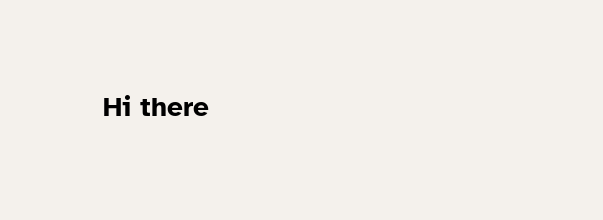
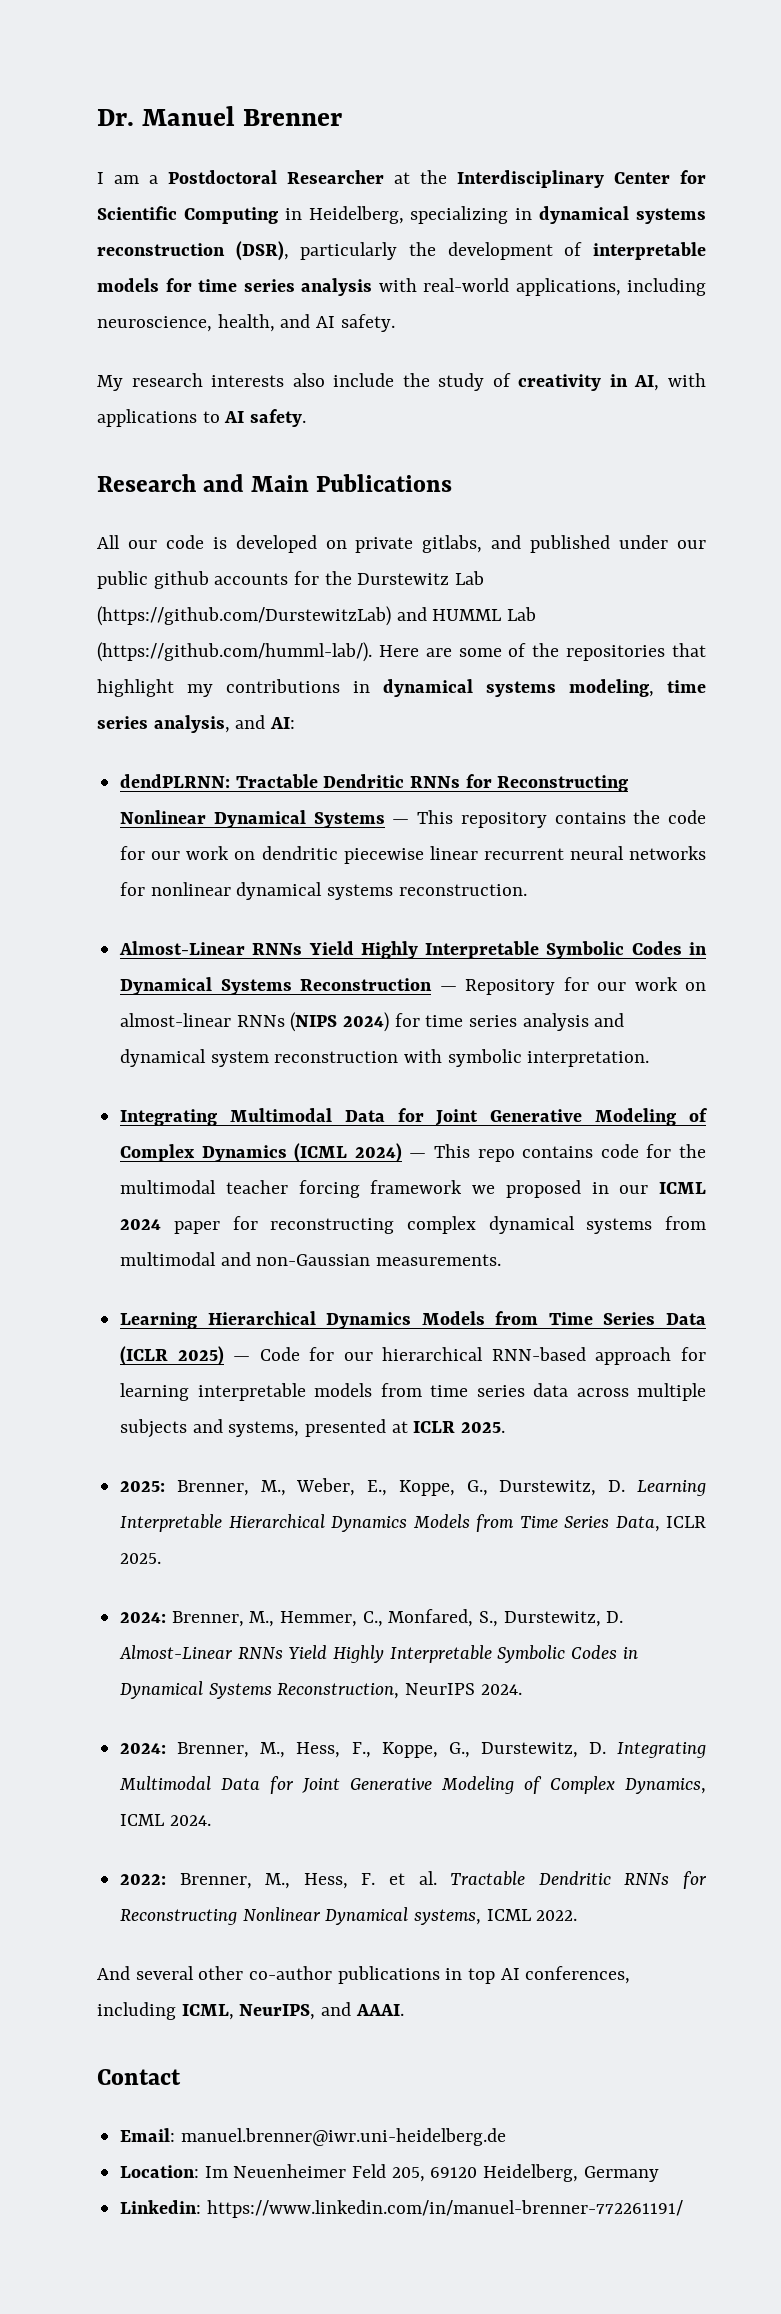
- Hi there
+ Dr. Manuel Brenner
+ I am a Postdoctoral Researcher at the Interdisciplinary Center for Scientific Computing in Heidelberg, specializing in dynamical systems reconstruction (DSR), particularly the development of interpretable models for time series analysis with real-world applications, including neuroscience, health, and AI safety.
+ My research interests also include the study of creativity in AI, with applications to AI safety.
+ Research and Main Publications
+ All our code is developed on private gitlabs, and published under our public github accounts for the Durstewitz Lab (https://github.com/DurstewitzLab) and HUMML Lab (https://github.com/humml-lab/). Here are some of the repositories that highlight my contributions in dynamical systems modeling, time series analysis, and AI:
+ dendPLRNN: Tractable Dendritic RNNs for Reconstructing Nonlinear Dynamical Systems — This repository contains the code for our work on dendritic piecewise linear recurrent neural networks for nonlinear dynamical systems reconstruction.
+ Almost-Linear RNNs Yield Highly Interpretable Symbolic Codes in Dynamical Systems Reconstruction — Repository for our work on almost-linear RNNs (NIPS 2024) for time series analysis and dynamical system reconstruction with symbolic interpretation.
+ Integrating Multimodal Data for Joint Generative Modeling of Complex Dynamics (ICML 2024) — This repo contains code for the multimodal teacher forcing framework we proposed in our ICML 2024 paper for reconstructing complex dynamical systems from multimodal and non-Gaussian measurements.
+ Learning Hierarchical Dynamics Models from Time Series Data (ICLR 2025) — Code for our hierarchical RNN-based approach for learning interpretable models from time series data across multiple subjects and systems, presented at ICLR 2025.
+ 2025: Brenner, M., Weber, E., Koppe, G., Durstewitz, D. Learning Interpretable Hierarchical Dynamics Models from Time Series Data, ICLR 2025.
+ 2024: Brenner, M., Hemmer, C., Monfared, S., Durstewitz, D. Almost-Linear RNNs Yield Highly Interpretable Symbolic Codes in Dynamical Systems Reconstruction, NeurIPS 2024.
+ 2024: Brenner, M., Hess, F., Koppe, G., Durstewitz, D. Integrating Multimodal Data for Joint Generative Modeling of Complex Dynamics, ICML 2024.
+ 2022: Brenner, M., Hess, F. et al. Tractable Dendritic RNNs for Reconstructing Nonlinear Dynamical systems, ICML 2022.
+ And several other co-author publications in top AI conferences, including ICML, NeurIPS, and AAAI.
+ Contact
+ Email: manuel.brenner@iwr.uni-heidelberg.de
+ Location: Im Neuenheimer Feld 205, 69120 Heidelberg, Germany
+ Linkedin: https://www.linkedin.com/in/manuel-brenner-772261191/

